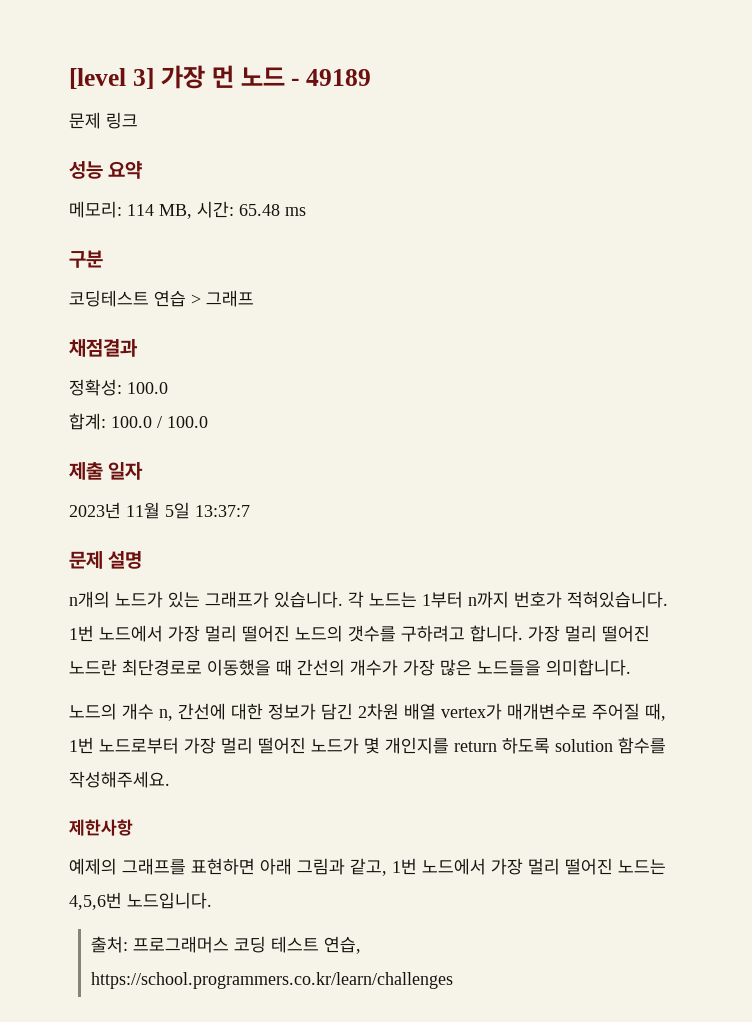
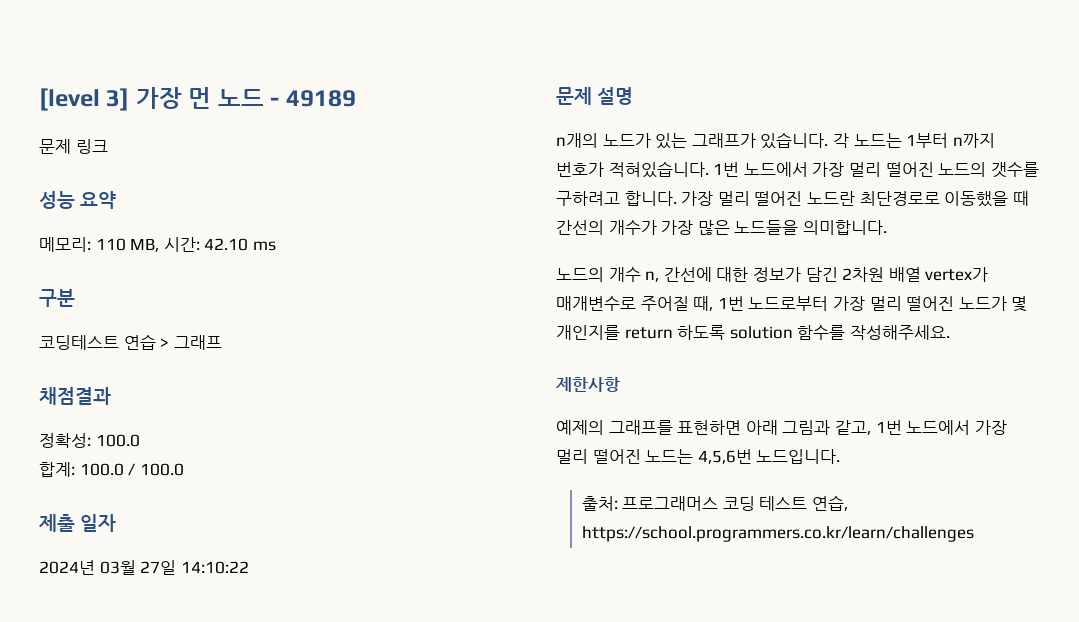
- 메모리: 114 MB, 시간: 65.48 ms
+ 메모리: 110 MB, 시간: 42.10 ms
- 2023년 11월 5일 13:37:7
+ 2024년 03월 27일 14:10:22

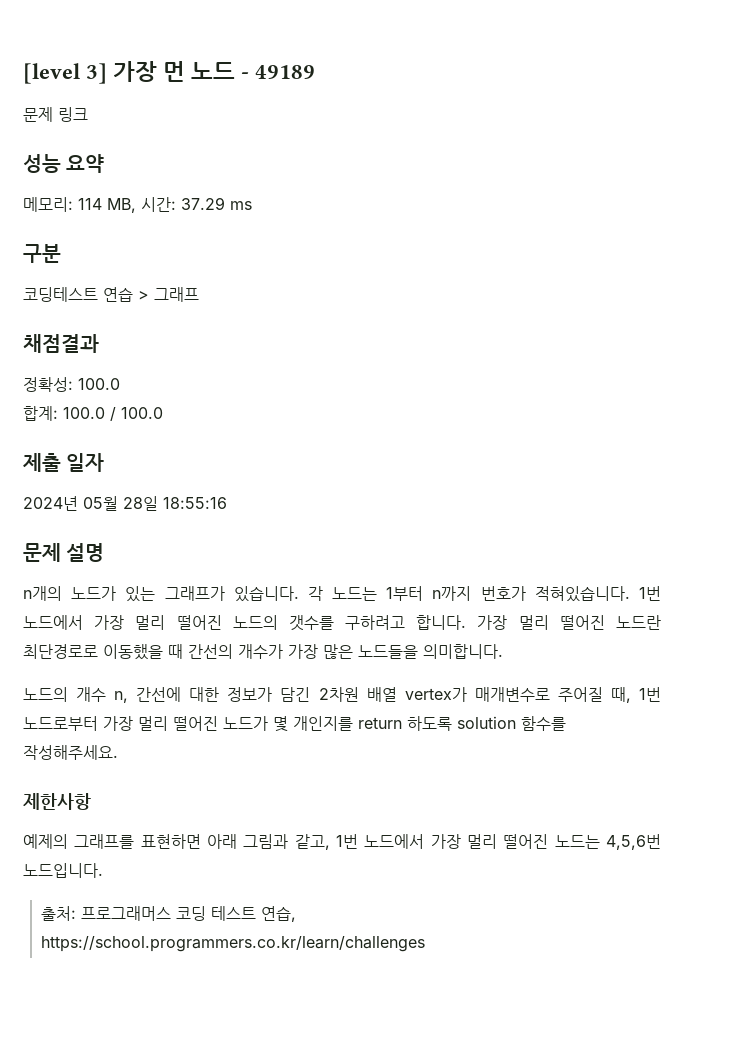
- 메모리: 110 MB, 시간: 42.10 ms
+ 메모리: 114 MB, 시간: 37.29 ms
- 2024년 03월 27일 14:10:22
+ 2024년 05월 28일 18:55:16

